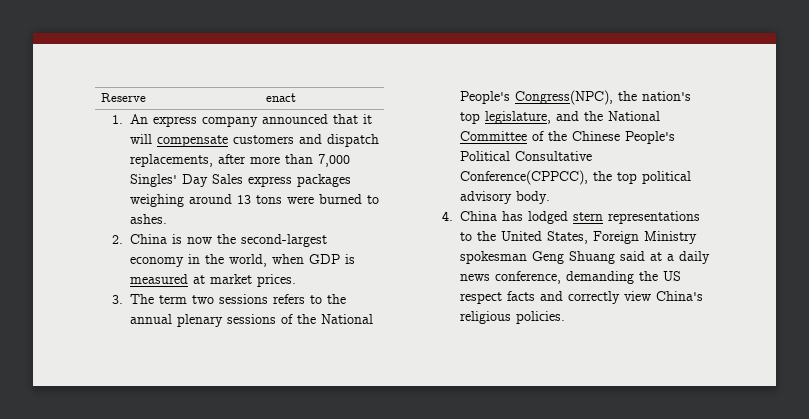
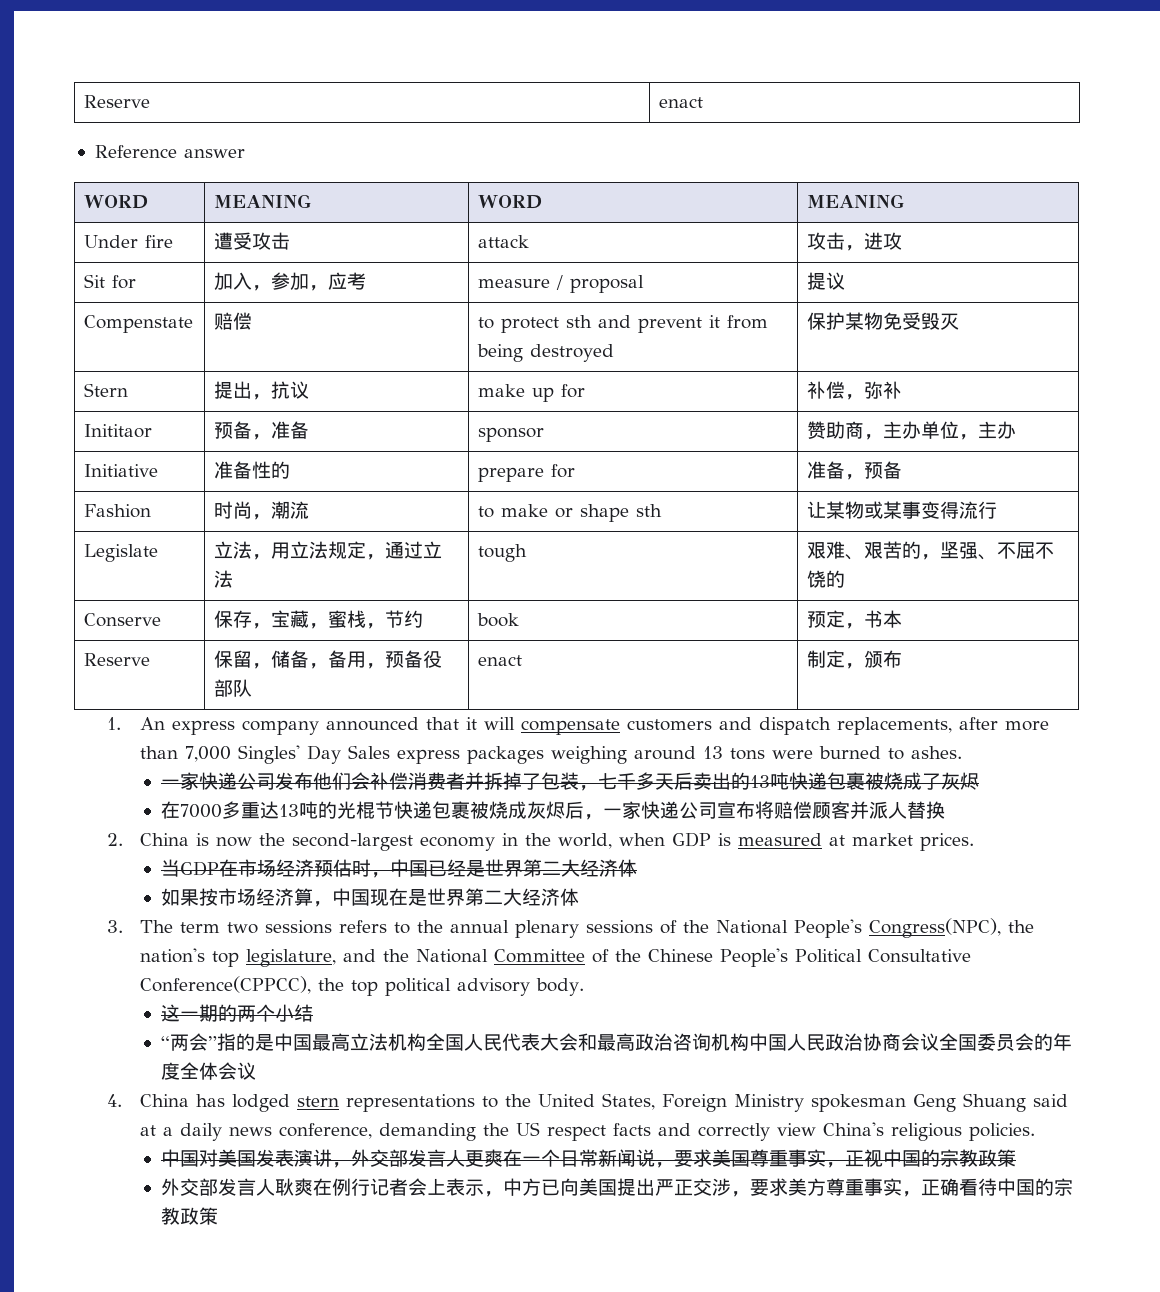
+ Reference answer
+ WORD | MEANING | WORD | MEANING
+ Under fire | 遭受攻击 | attack | 攻击，进攻
+ Sit for | 加入，参加，应考 | measure / proposal | 提议
+ Compenstate | 赔偿 | to protect sth and prevent it from being destroyed | 保护某物免受毁灭
+ Stern | 提出，抗议 | make up for | 补偿，弥补
+ Inititaor | 预备，准备 | sponsor | 赞助商，主办单位，主办
+ Initiative | 准备性的 | prepare for | 准备，预备
+ Fashion | 时尚，潮流 | to make or shape sth | 让某物或某事变得流行
+ Legislate | 立法，用立法规定，通过立法 | tough | 艰难、艰苦的，坚强、不屈不饶的
+ Conserve | 保存，宝藏，蜜栈，节约 | book | 预定，书本
+ Reserve | 保留，储备，备用，预备役部队 | enact | 制定，颁布
+ 一家快递公司发布他们会补偿消费者并拆掉了包装，七千多天后卖出的13吨快递包裹被烧成了灰烬
+ 在7000多重达13吨的光棍节快递包裹被烧成灰烬后，一家快递公司宣布将赔偿顾客并派人替换
+ 当GDP在市场经济预估时，中国已经是世界第二大经济体
+ 如果按市场经济算，中国现在是世界第二大经济体
+ 这一期的两个小结
+ “两会”指的是中国最高立法机构全国人民代表大会和最高政治咨询机构中国人民政治协商会议全国委员会的年度全体会议
+ 中国对美国发表演讲，外交部发言人更爽在一个日常新闻说，要求美国尊重事实，正视中国的宗教政策
+ 外交部发言人耿爽在例行记者会上表示，中方已向美国提出严正交涉，要求美方尊重事实，正确看待中国的宗教政策

